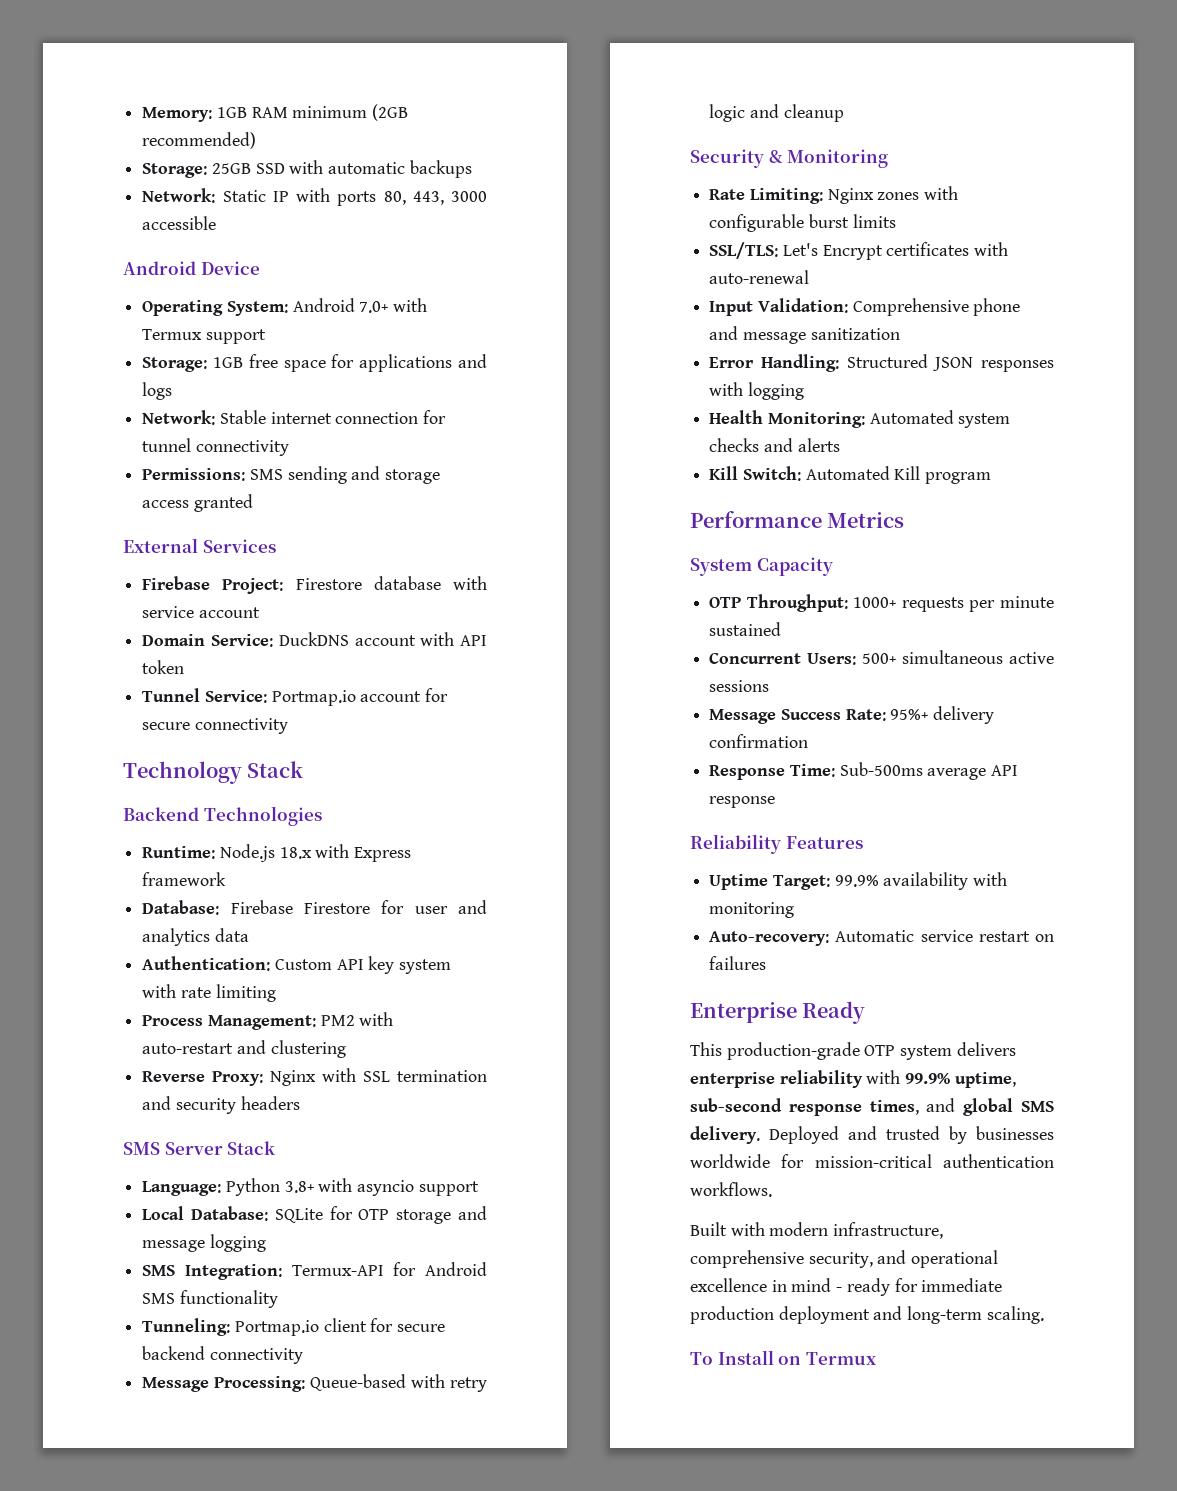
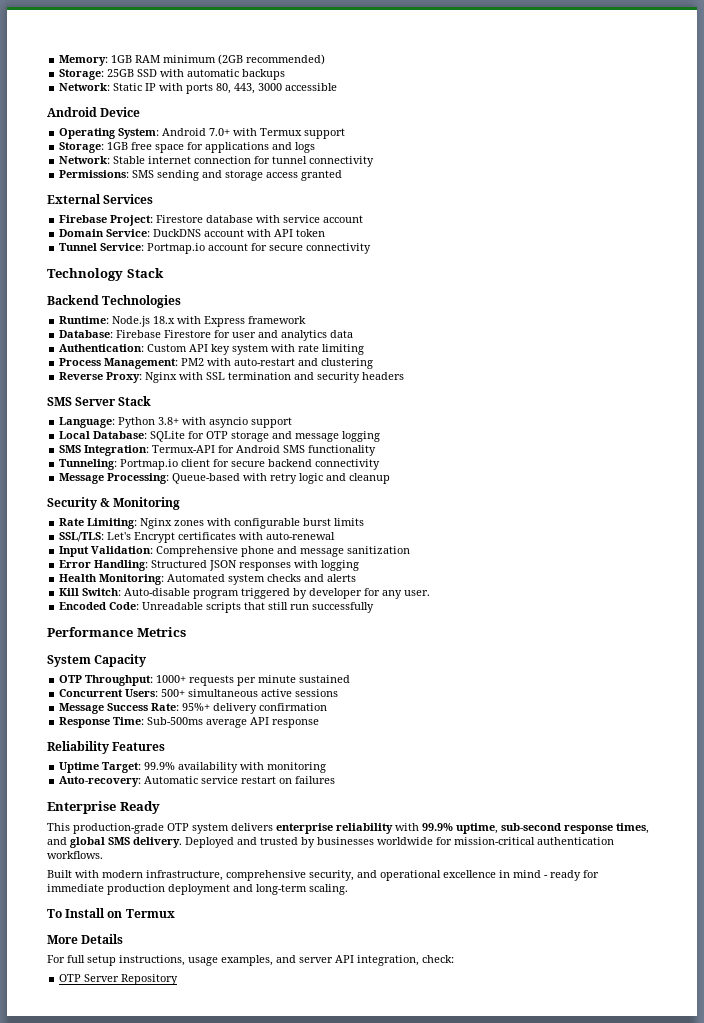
- Kill Switch: Automated Kill program
+ Kill Switch: Auto-disable program triggered by developer for any user.
+ Encoded Code: Unreadable scripts that still run successfully
+ More Details
+ For full setup instructions, usage examples, and server API integration, check:
+ OTP Server Repository

